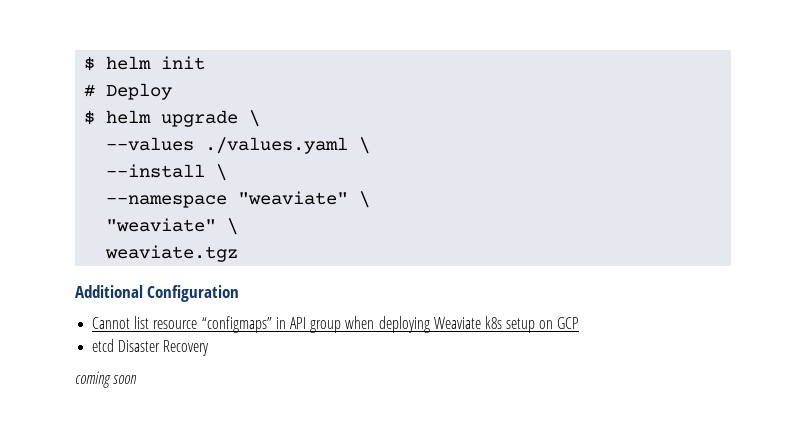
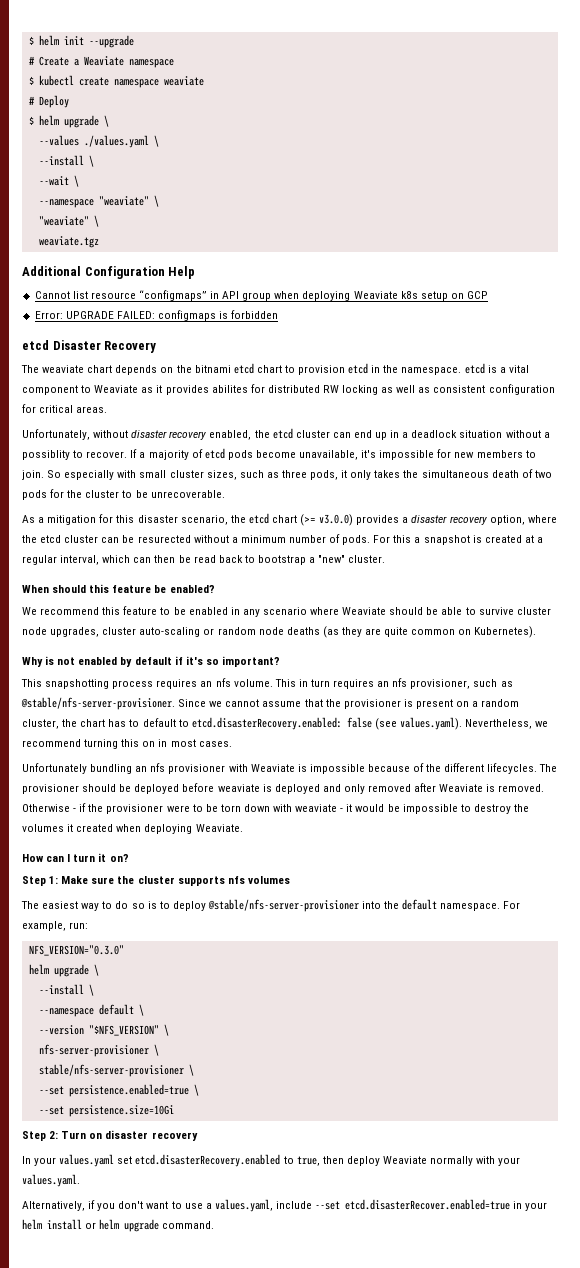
- $ helm init
+ $ helm init --upgrade
+ # Create a Weaviate namespace
+ $ kubectl create namespace weaviate
+ --wait \
- Additional Configuration
+ Additional Configuration Help
+ Error: UPGRADE FAILED: configmaps is forbidden
  etcd Disaster Recovery
- coming soon
+ The weaviate chart depends on the bitnami etcd chart to provision etcd in the namespace. etcd is a vital component to Weaviate as it provides abilites for distributed RW locking as well as consistent configuration for critical areas.
+ Unfortunately, without disaster recovery enabled, the etcd cluster can end up in a deadlock situation without a possiblity to recover. If a majority of etcd pods become unavailable, it's impossible for new members to join. So especially with small cluster sizes, such as three pods, it only takes the simultaneous death of two pods for the cluster to be unrecoverable.
+ As a mitigation for this disaster scenario, the etcd chart (>= v3.0.0) provides a disaster recovery option, where the etcd cluster can be resurected without a minimum number of pods. For this a snapshot is created at a regular interval, which can then be read back to bootstrap a "new" cluster.
+ When should this feature be enabled?
+ We recommend this feature to be enabled in any scenario where Weaviate should be able to survive cluster node upgrades, cluster auto-scaling or random node deaths (as they are quite common on Kubernetes).
+ Why is not enabled by default if it's so important?
+ This snapshotting process requires an nfs volume. This in turn requires an nfs provisioner, such as @stable/nfs-server-provisioner. Since we cannot assume that the provisioner is present on a random cluster, the chart has to default to etcd.disasterRecovery.enabled: false (see values.yaml). Nevertheless, we recommend turning this on in most cases.
+ Unfortunately bundling an nfs provisioner with Weaviate is impossible because of the different lifecycles. The provisioner should be deployed before weaviate is deployed and only removed after Weaviate is removed. Otherwise - if the provisioner were to be torn down with weaviate - it would be impossible to destroy the volumes it created when deploying Weaviate.
+ How can I turn it on?
+ Step 1: Make sure the cluster supports nfs volumes
+ The easiest way to do so is to deploy @stable/nfs-server-provisioner into the default namespace. For example, run:
+ NFS_VERSION="0.3.0"
+ helm upgrade \
+ --install \
+ --namespace default \
+ --version "$NFS_VERSION" \
+ nfs-server-provisioner \
+ stable/nfs-server-provisioner \
+ --set persistence.enabled=true \
+ --set persistence.size=10Gi
+ Step 2: Turn on disaster recovery
+ In your values.yaml set etcd.disasterRecovery.enabled to true, then deploy Weaviate normally with your values.yaml.
+ Alternatively, if you don't want to use a values.yaml, include --set etcd.disasterRecover.enabled=true in your helm install or helm upgrade command.

